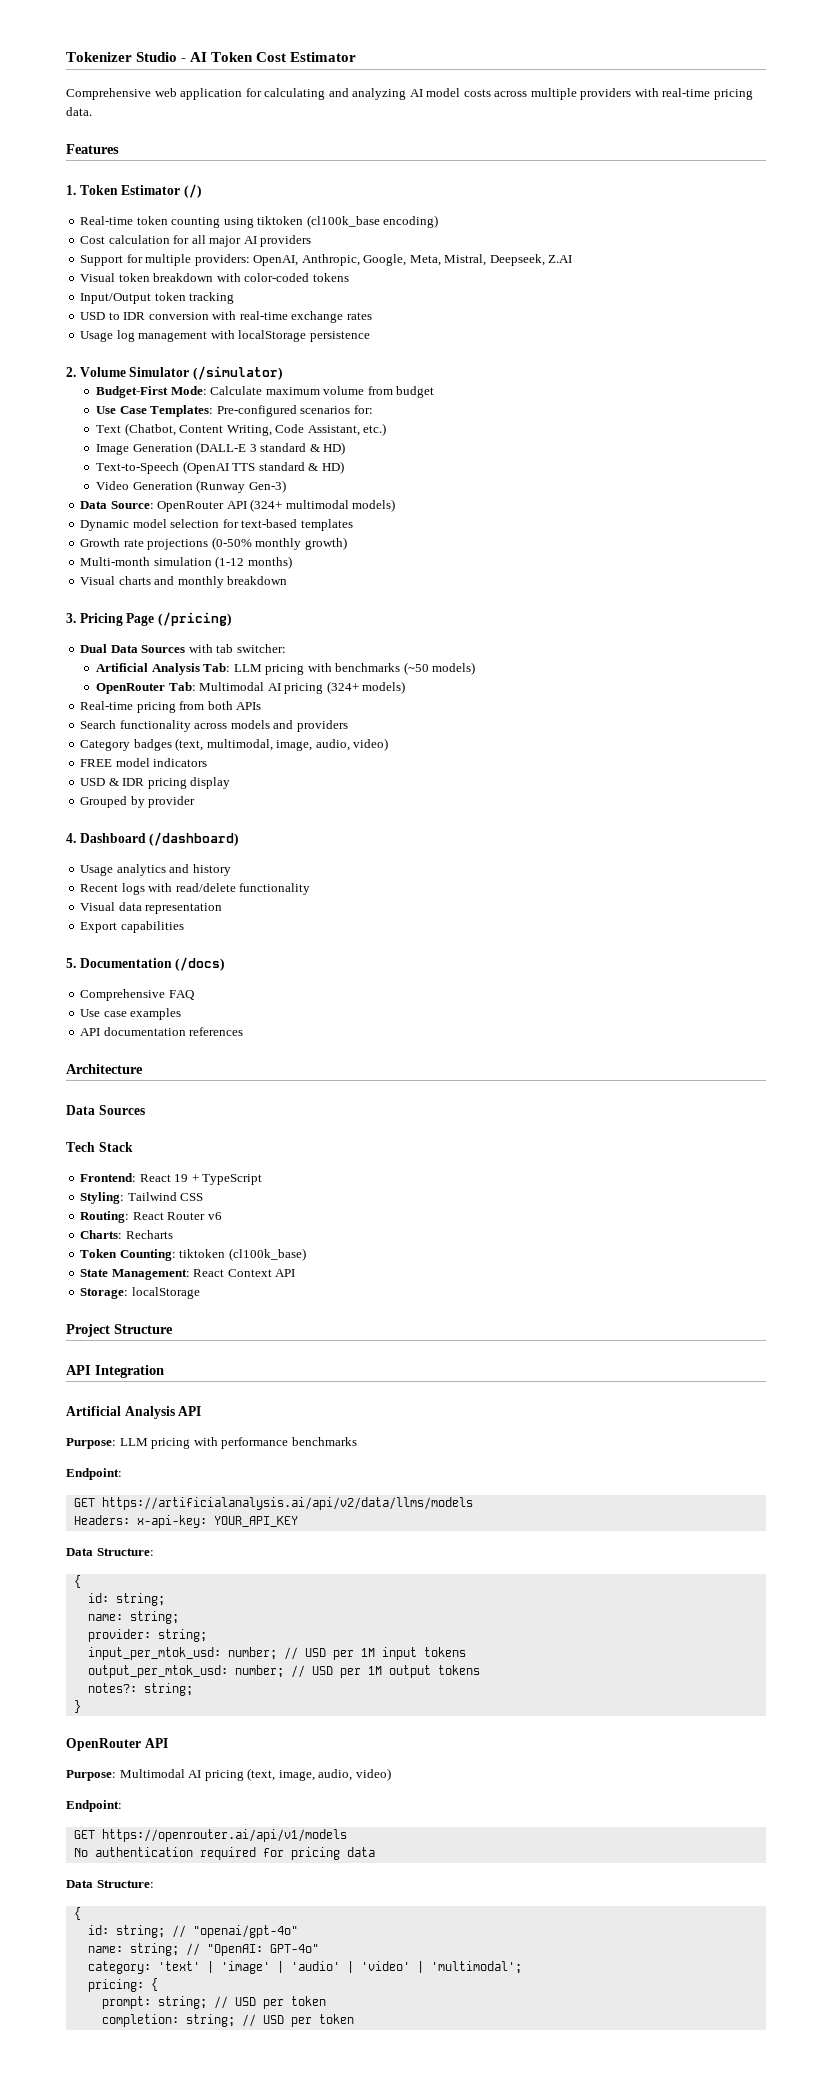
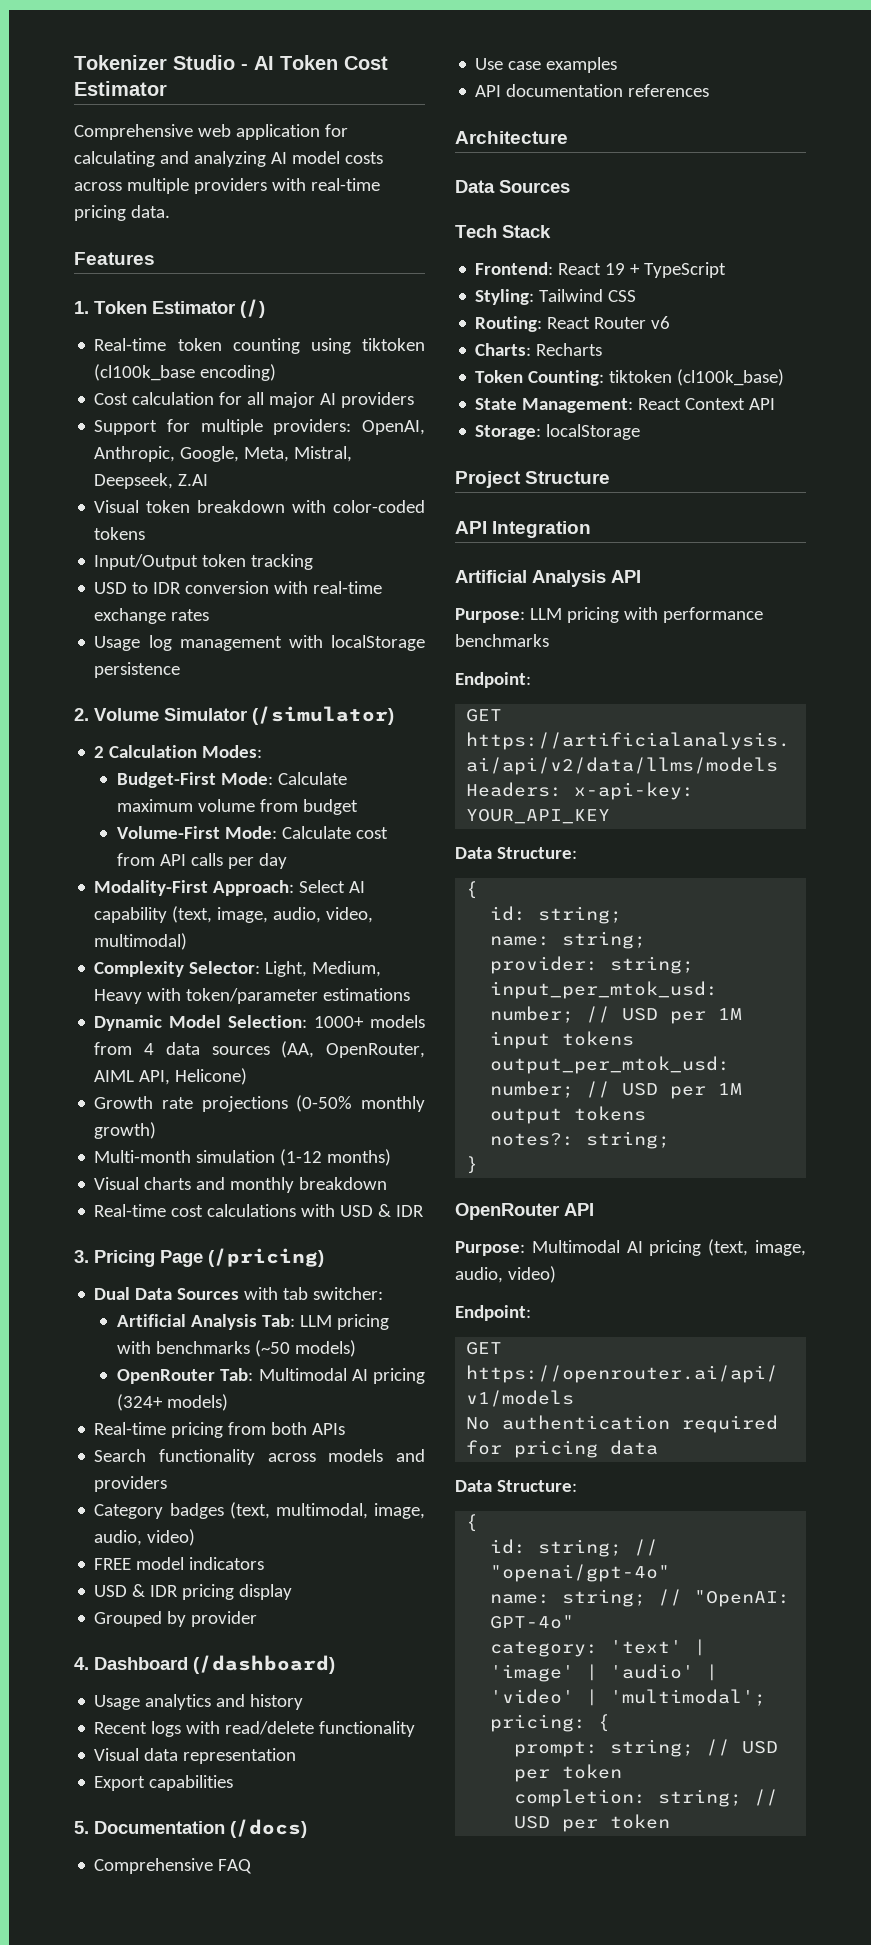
+ 2 Calculation Modes:
- Use Case Templates: Pre-configured scenarios for:
- Text (Chatbot, Content Writing, Code Assistant, etc.)
- Image Generation (DALL-E 3 standard & HD)
- Text-to-Speech (OpenAI TTS standard & HD)
- Video Generation (Runway Gen-3)
- Data Source: OpenRouter API (324+ multimodal models)
- Dynamic model selection for text-based templates
+ Volume-First Mode: Calculate cost from API calls per day
+ Modality-First Approach: Select AI capability (text, image, audio, video, multimodal)
+ Complexity Selector: Light, Medium, Heavy with token/parameter estimations
+ Dynamic Model Selection: 1000+ models from 4 data sources (AA, OpenRouter, AIML API, Helicone)
+ Real-time cost calculations with USD & IDR

